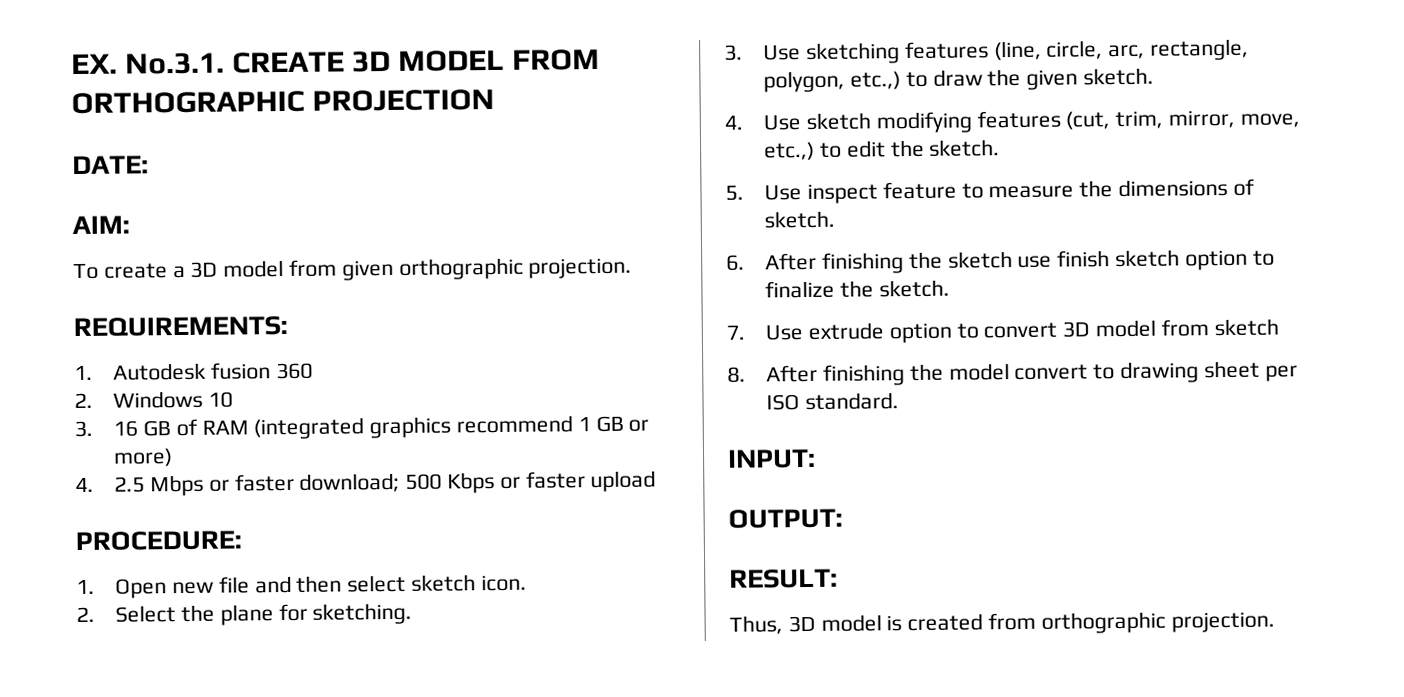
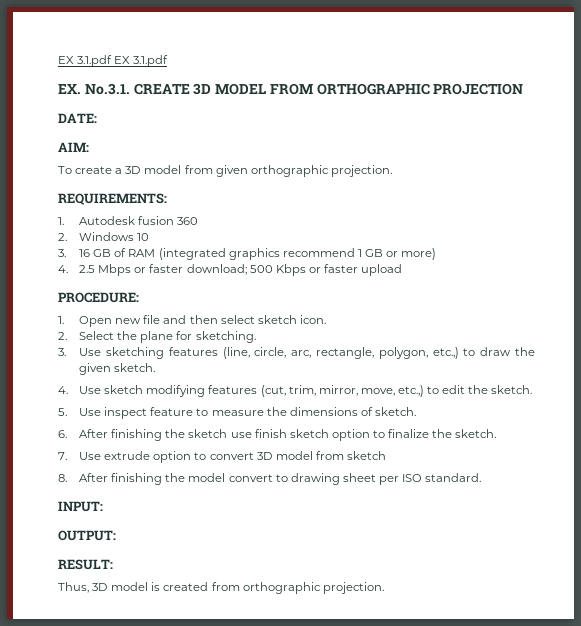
+ EX 3.1.pdf EX 3.1.pdf

